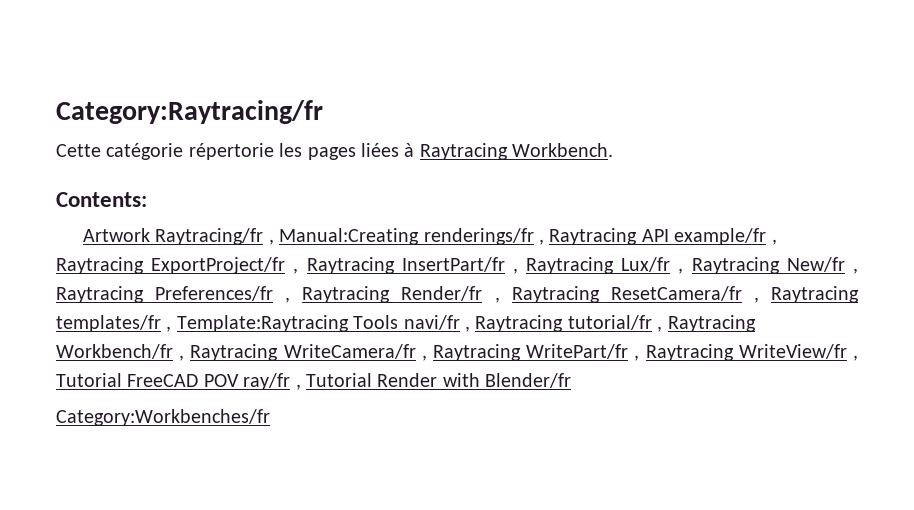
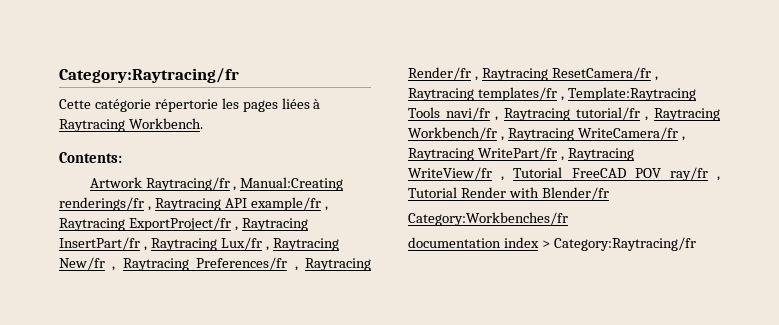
+ documentation index > Category:Raytracing/fr

